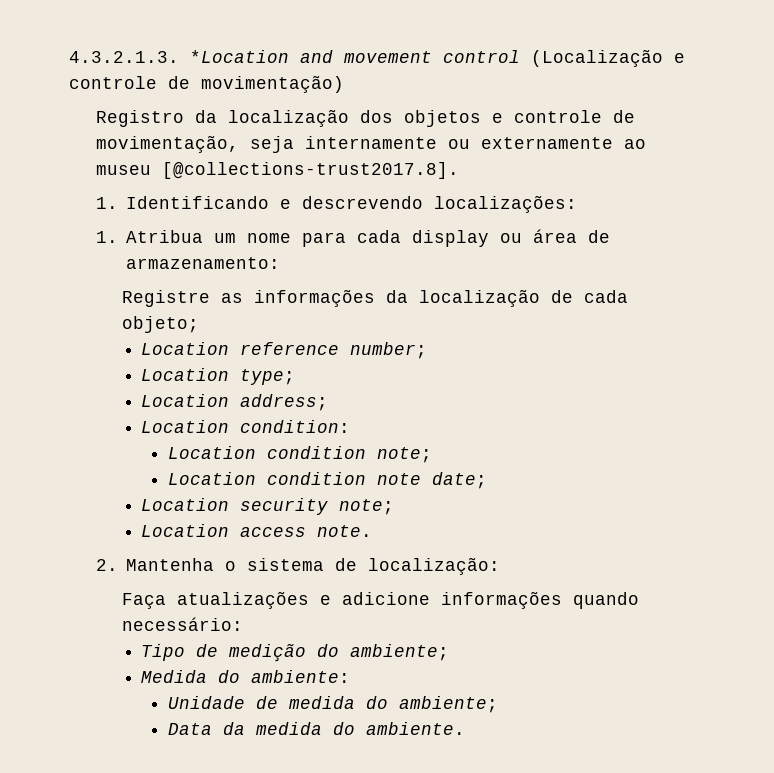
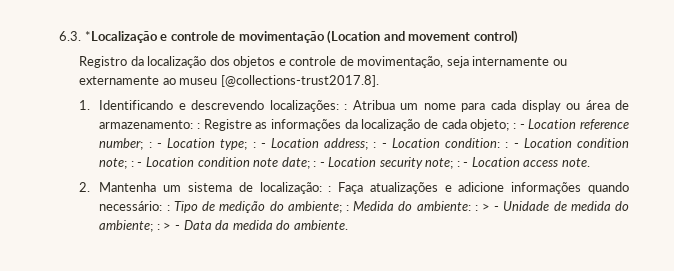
- 4.3.2.1.3. *Location and movement control (Localização e controle de movimentação)
+ 6.3. *Localização e controle de movimentação (Location and movement control)
- 1. Identificando e descrevendo localizações:
- 1. Atribua um nome para cada display ou área de armazenamento:
- Registre as informações da localização de cada objeto;
- Location reference number;
- Location type;
- Location address;
- Location condition:
- Location condition note;
- Location condition note date;
- Location security note;
- Location access note.
+ 1. Identificando e descrevendo localizações: : Atribua um nome para cada display ou área de armazenamento: : Registre as informações da localização de cada objeto; : - Location reference number; : - Location type; : - Location address; : - Location condition: : - Location condition note; : - Location condition note date; : - Location security note; : - Location access note.
- 2. Mantenha o sistema de localização:
- Faça atualizações e adicione informações quando necessário:
- Tipo de medição do ambiente;
- Medida do ambiente:
- Unidade de medida do ambiente;
- Data da medida do ambiente.
+ 2. Mantenha um sistema de localização: : Faça atualizações e adicione informações quando necessário: : Tipo de medição do ambiente; : Medida do ambiente: : > - Unidade de medida do ambiente; : > - Data da medida do ambiente.

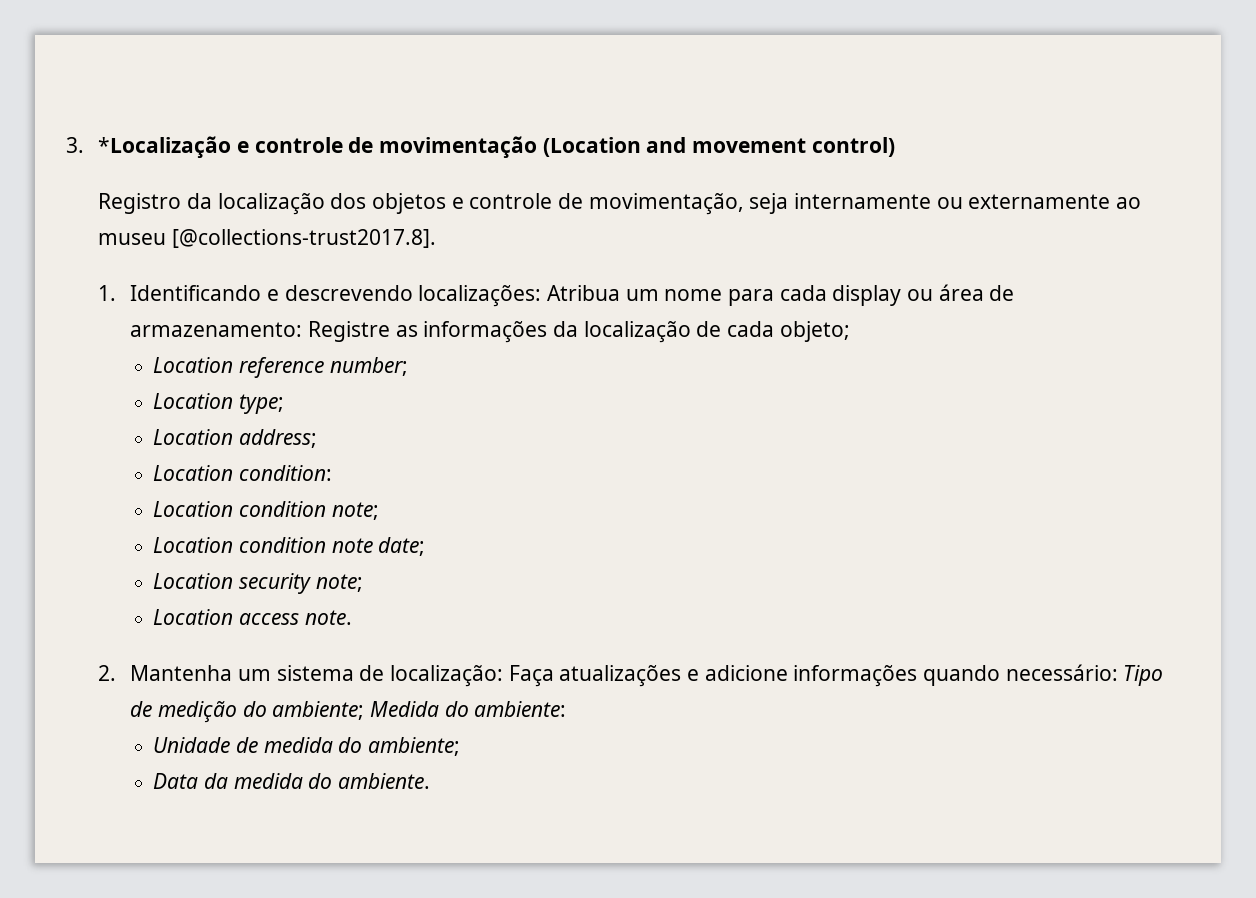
- 6.3. *Localização e controle de movimentação (Location and movement control)
+ 3. *Localização e controle de movimentação (Location and movement control)
- 1. Identificando e descrevendo localizações: : Atribua um nome para cada display ou área de armazenamento: : Registre as informações da localização de cada objeto; : - Location reference number; : - Location type; : - Location address; : - Location condition: : - Location condition note; : - Location condition note date; : - Location security note; : - Location access note.
+ 1. Identificando e descrevendo localizações: Atribua um nome para cada display ou área de armazenamento: Registre as informações da localização de cada objeto;
+ Location reference number;
+ Location type;
+ Location address;
+ Location condition:
+ Location condition note;
+ Location condition note date;
+ Location security note;
+ Location access note.
- 2. Mantenha um sistema de localização: : Faça atualizações e adicione informações quando necessário: : Tipo de medição do ambiente; : Medida do ambiente: : > - Unidade de medida do ambiente; : > - Data da medida do ambiente.
+ 2. Mantenha um sistema de localização: Faça atualizações e adicione informações quando necessário: Tipo de medição do ambiente; Medida do ambiente:
+ Unidade de medida do ambiente;
+ Data da medida do ambiente.

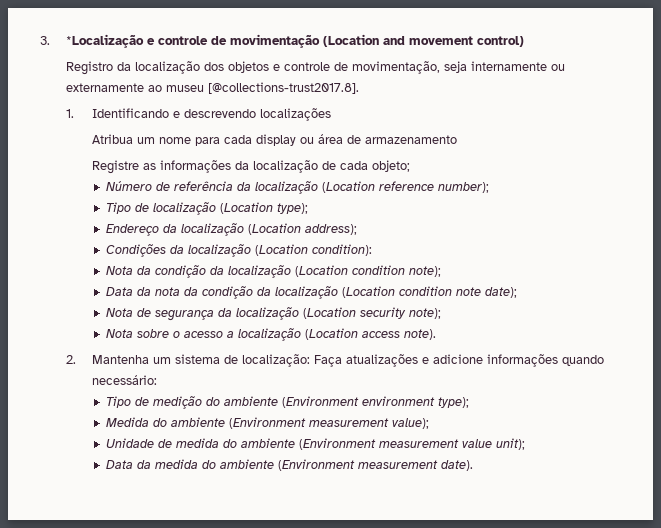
- 1. Identificando e descrevendo localizações: Atribua um nome para cada display ou área de armazenamento: Registre as informações da localização de cada objeto;
+ 1. Identificando e descrevendo localizações
+ Atribua um nome para cada display ou área de armazenamento
+ Registre as informações da localização de cada objeto;
- Location reference number;
- Location type;
- Location address;
- Location condition:
- Location condition note;
- Location condition note date;
- Location security note;
- Location access note.
+ Número de referência da localização (Location reference number);
+ Tipo de localização (Location type);
+ Endereço da localização (Location address);
+ Condições da localização (Location condition):
+ Nota da condição da localização (Location condition note);
+ Data da nota da condição da localização (Location condition note date);
+ Nota de segurança da localização (Location security note);
+ Nota sobre o acesso a localização (Location access note).
- 2. Mantenha um sistema de localização: Faça atualizações e adicione informações quando necessário: Tipo de medição do ambiente; Medida do ambiente:
+ 2. Mantenha um sistema de localização: Faça atualizações e adicione informações quando necessário:
+ Tipo de medição do ambiente (Environment environment type);
+ Medida do ambiente (Environment measurement value);
- Unidade de medida do ambiente;
+ Unidade de medida do ambiente (Environment measurement value unit);
- Data da medida do ambiente.
+ Data da medida do ambiente (Environment measurement date).

